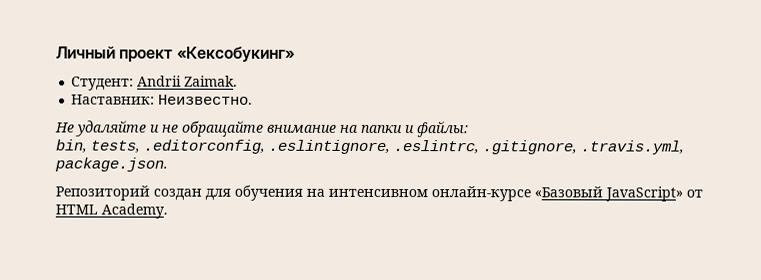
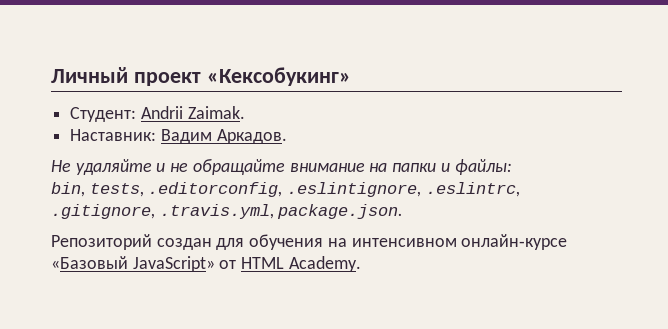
- Наставник: Неизвестно.
+ Наставник: Вадим Аркадов.

